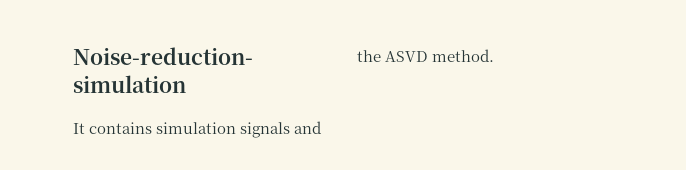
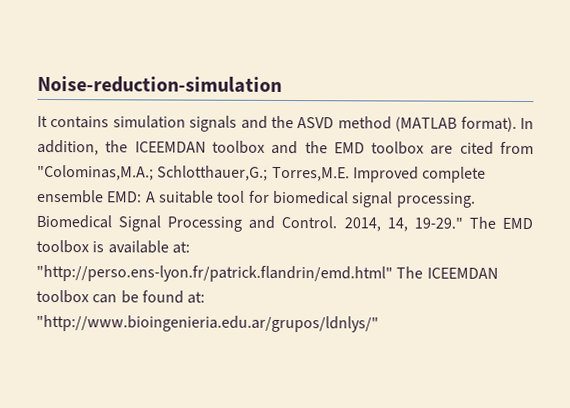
- It contains simulation signals and the ASVD method.
+ It contains simulation signals and the ASVD method (MATLAB format). In addition, the ICEEMDAN toolbox and the EMD toolbox are cited from "Colominas,M.A.; Schlotthauer,G.; Torres,M.E. Improved complete ensemble EMD: A suitable tool for biomedical signal processing. Biomedical Signal Processing and Control. 2014, 14, 19-29." The EMD toolbox is available at: "http://perso.ens-lyon.fr/patrick.flandrin/emd.html" The ICEEMDAN toolbox can be found at: "http://www.bioingenieria.edu.ar/grupos/ldnlys/"

